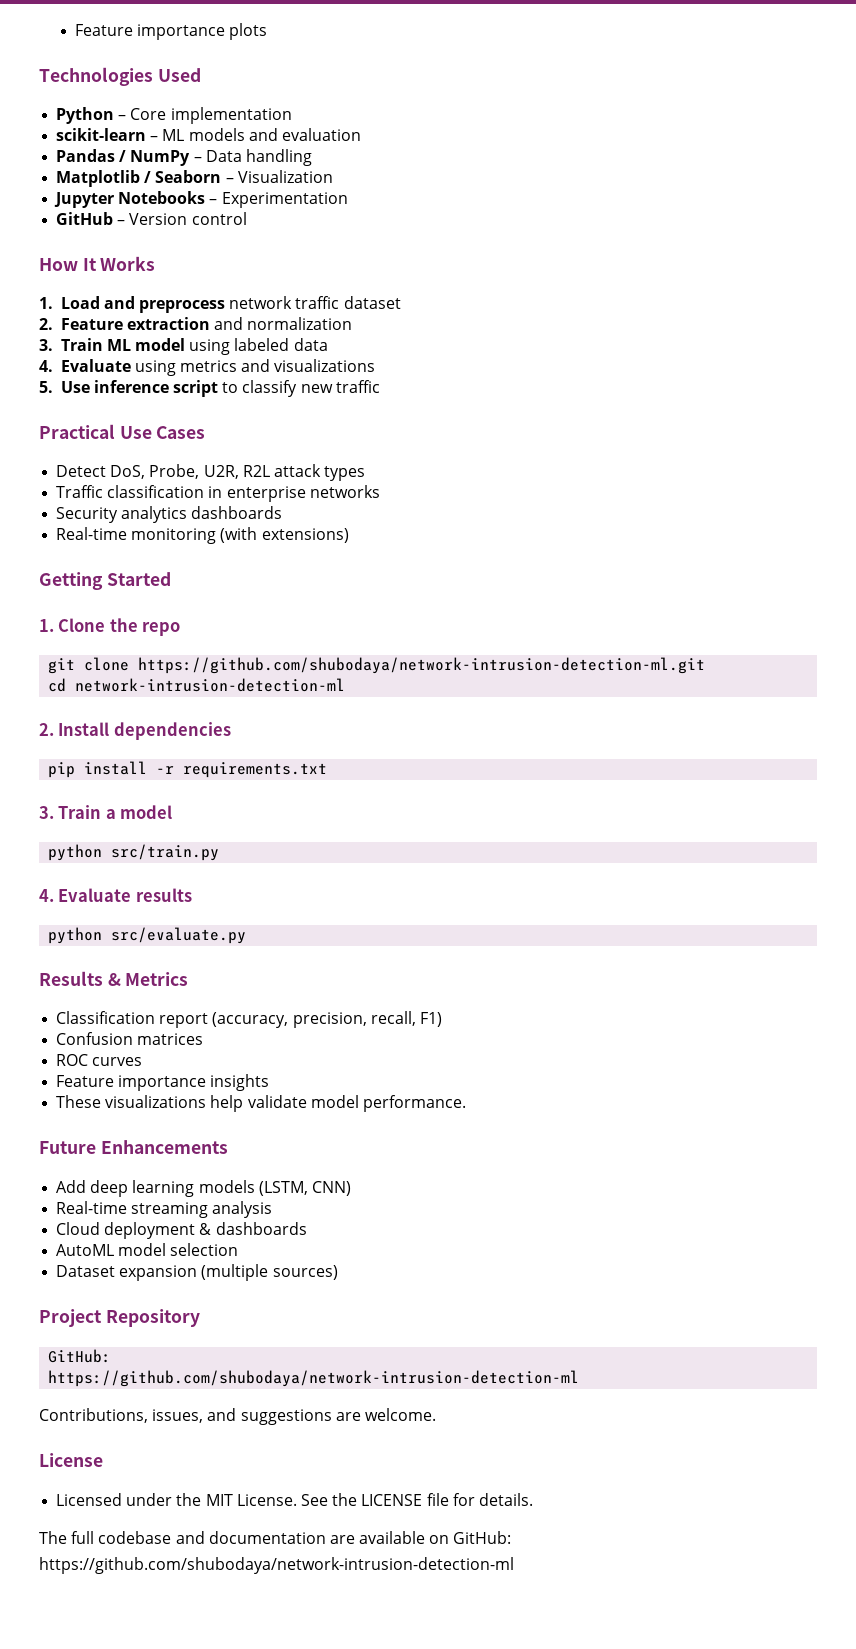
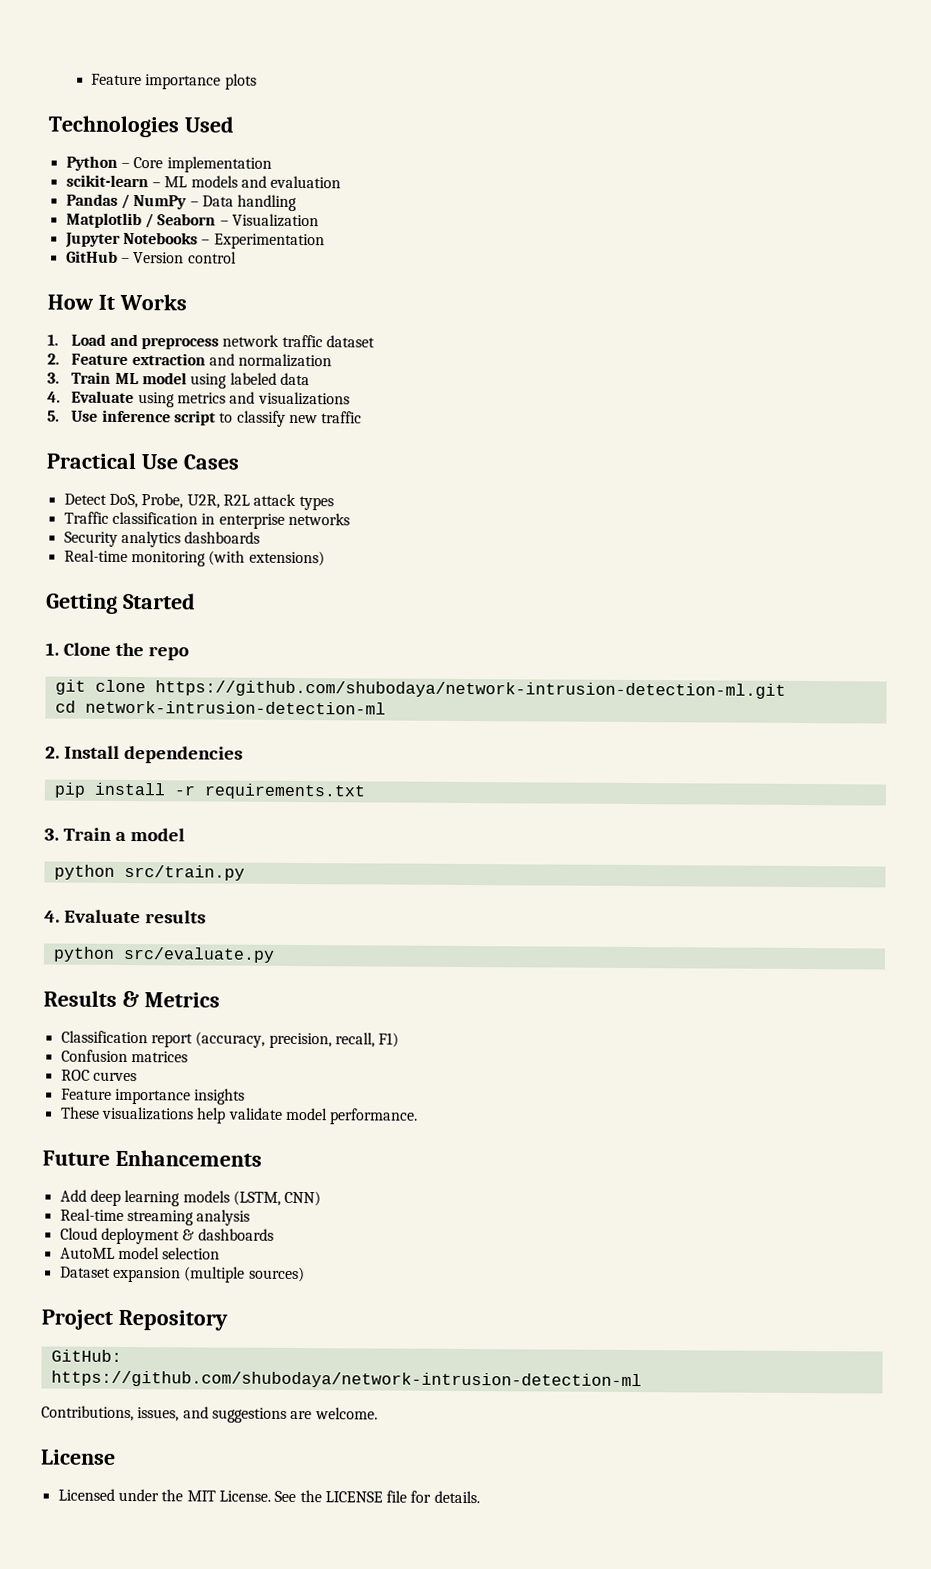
- The full codebase and documentation are available on GitHub:
- https://github.com/shubodaya/network-intrusion-detection-ml

